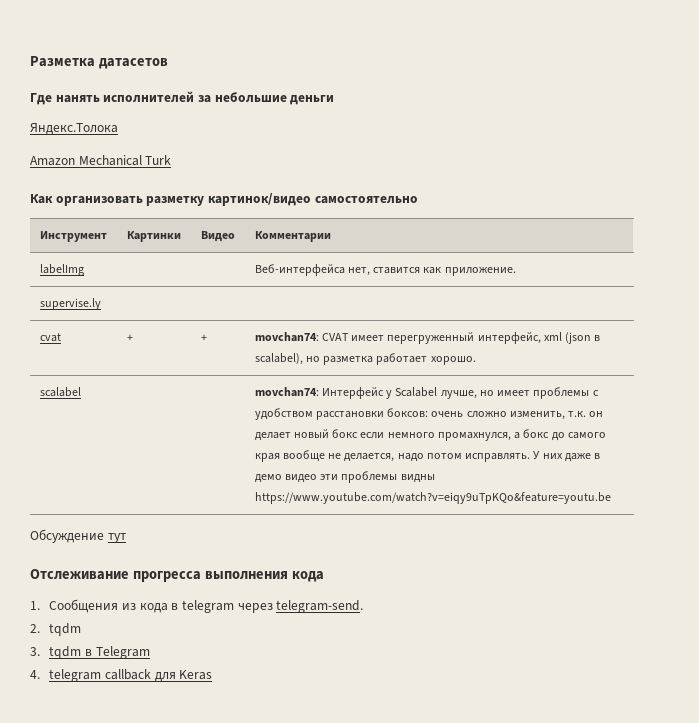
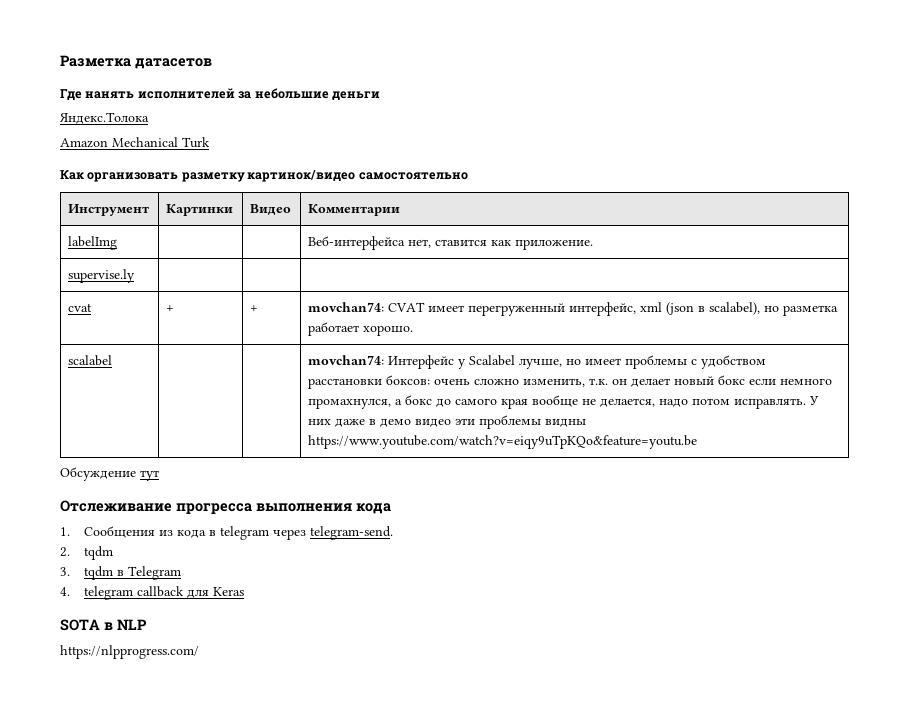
+ SOTA в NLP
+ https://nlpprogress.com/

